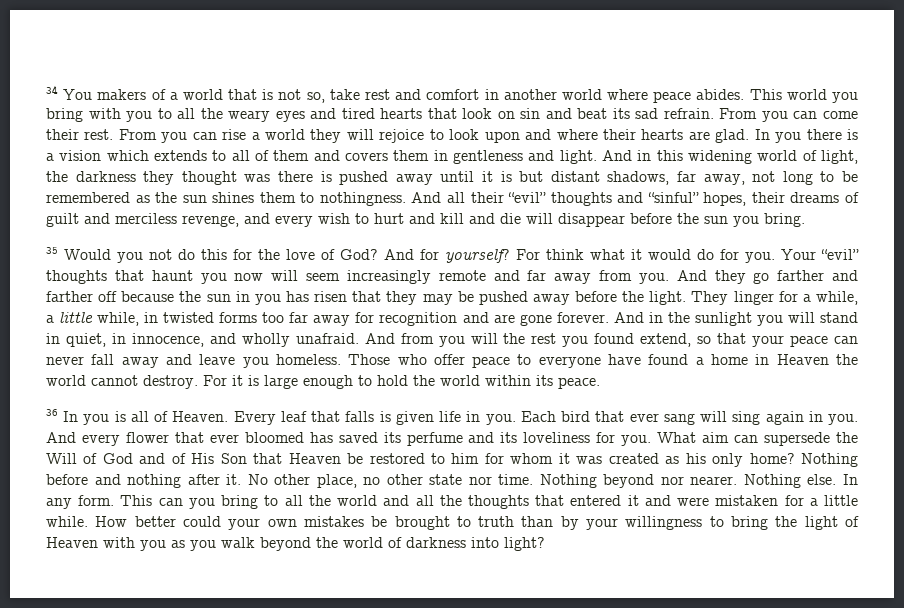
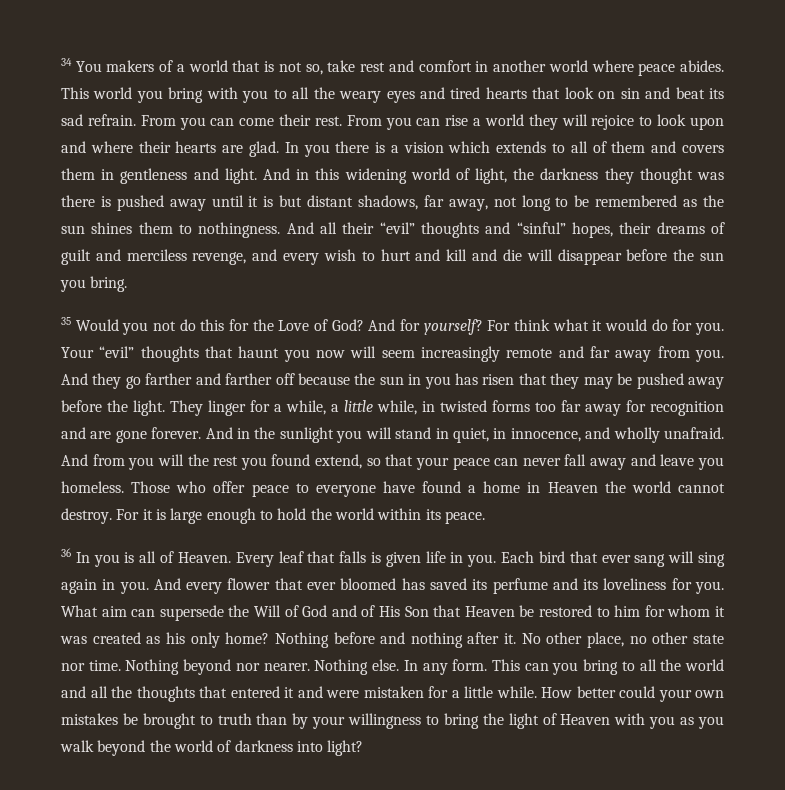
- 35 Would you not do this for the love of God?
+ 35 Would you not do this for the Love of God?

